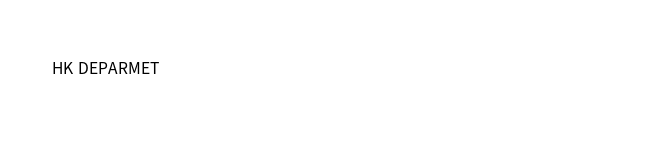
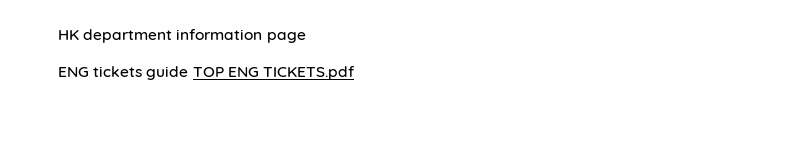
- HK DEPARMET
+ HK department information page
+ ENG tickets guide TOP ENG TICKETS.pdf

